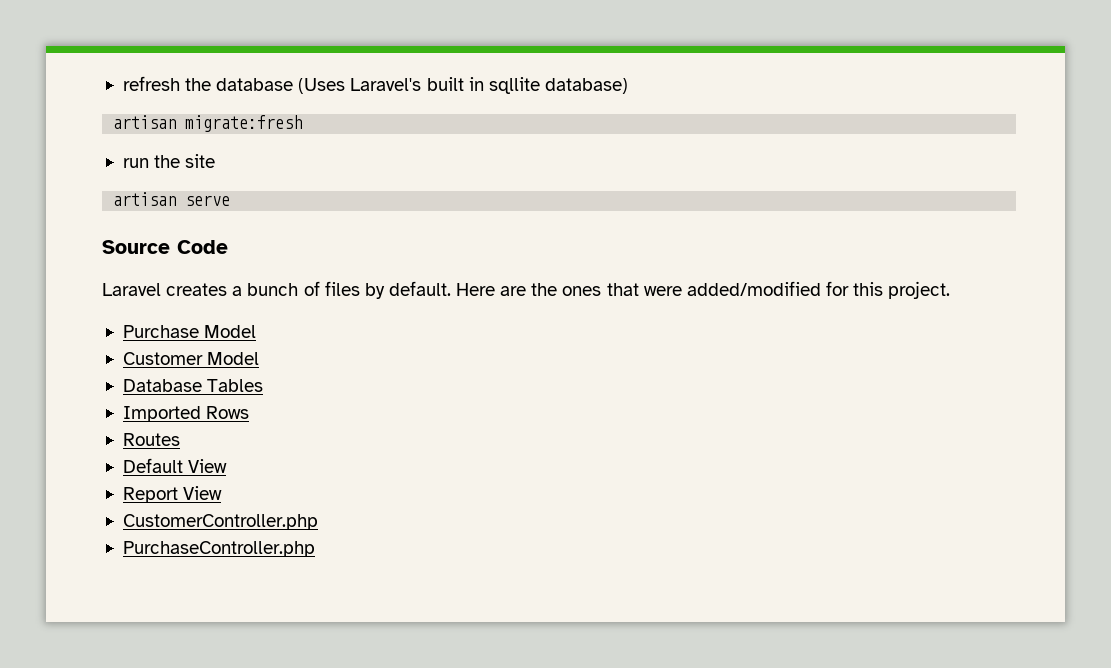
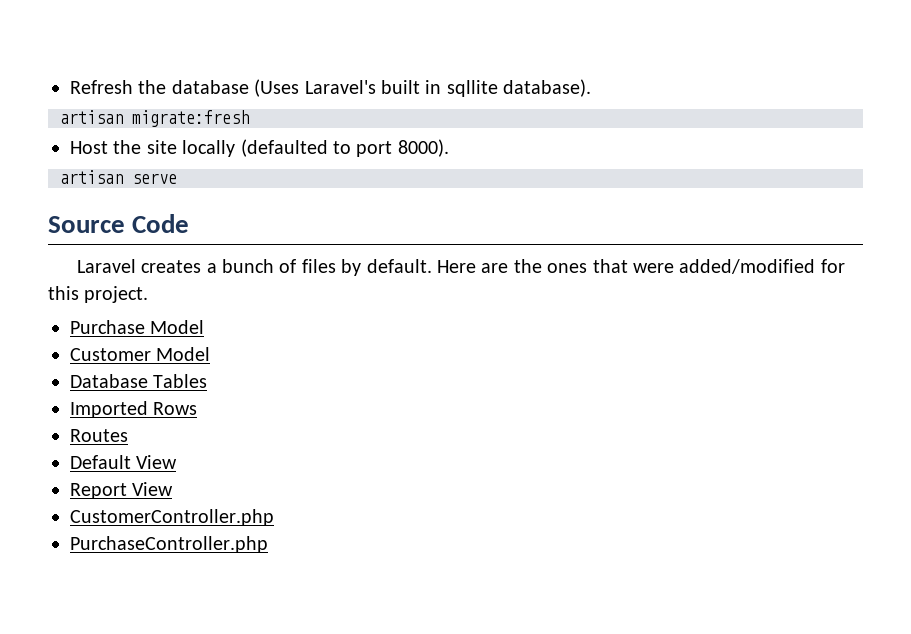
- refresh the database (Uses Laravel's built in sqllite database)
+ Refresh the database (Uses Laravel's built in sqllite database).
- run the site
+ Host the site locally (defaulted to port 8000).

